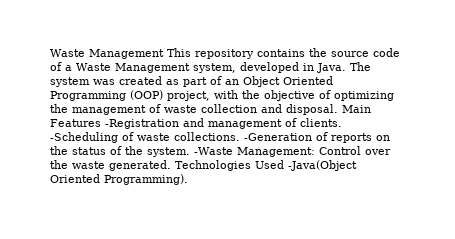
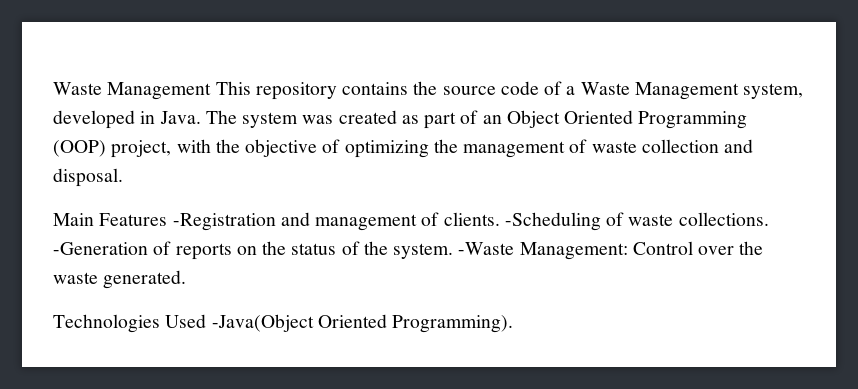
- The system was created as part of an Object Oriented Programming (OOP) project, with the objective of optimizing the management of waste collection and disposal. Main Features -Registration and management of clients.
+ The system was created as part of an Object Oriented Programming (OOP) project, with the objective of optimizing the management of waste collection and disposal.
+ Main Features -Registration and management of clients.
- -Waste Management: Control over the waste generated. Technologies Used -Java(Object Oriented Programming).
+ -Waste Management: Control over the waste generated.
+ Technologies Used -Java(Object Oriented Programming).

